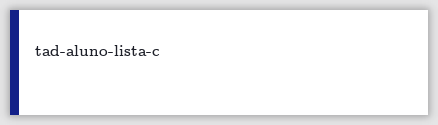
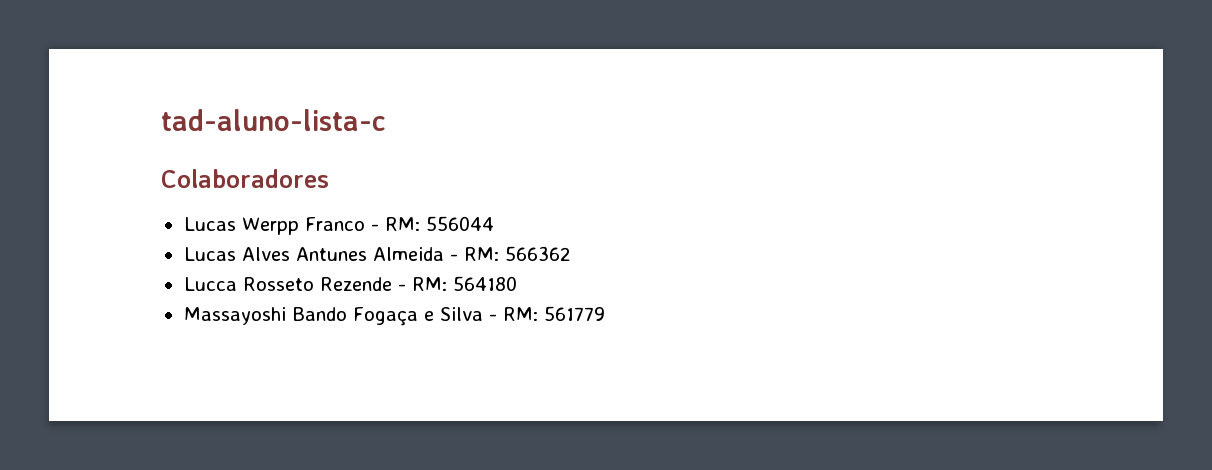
+ Colaboradores
+ Lucas Werpp Franco - RM: 556044
+ Lucas Alves Antunes Almeida - RM: 566362
+ Lucca Rosseto Rezende - RM: 564180
+ Massayoshi Bando Fogaça e Silva - RM: 561779

